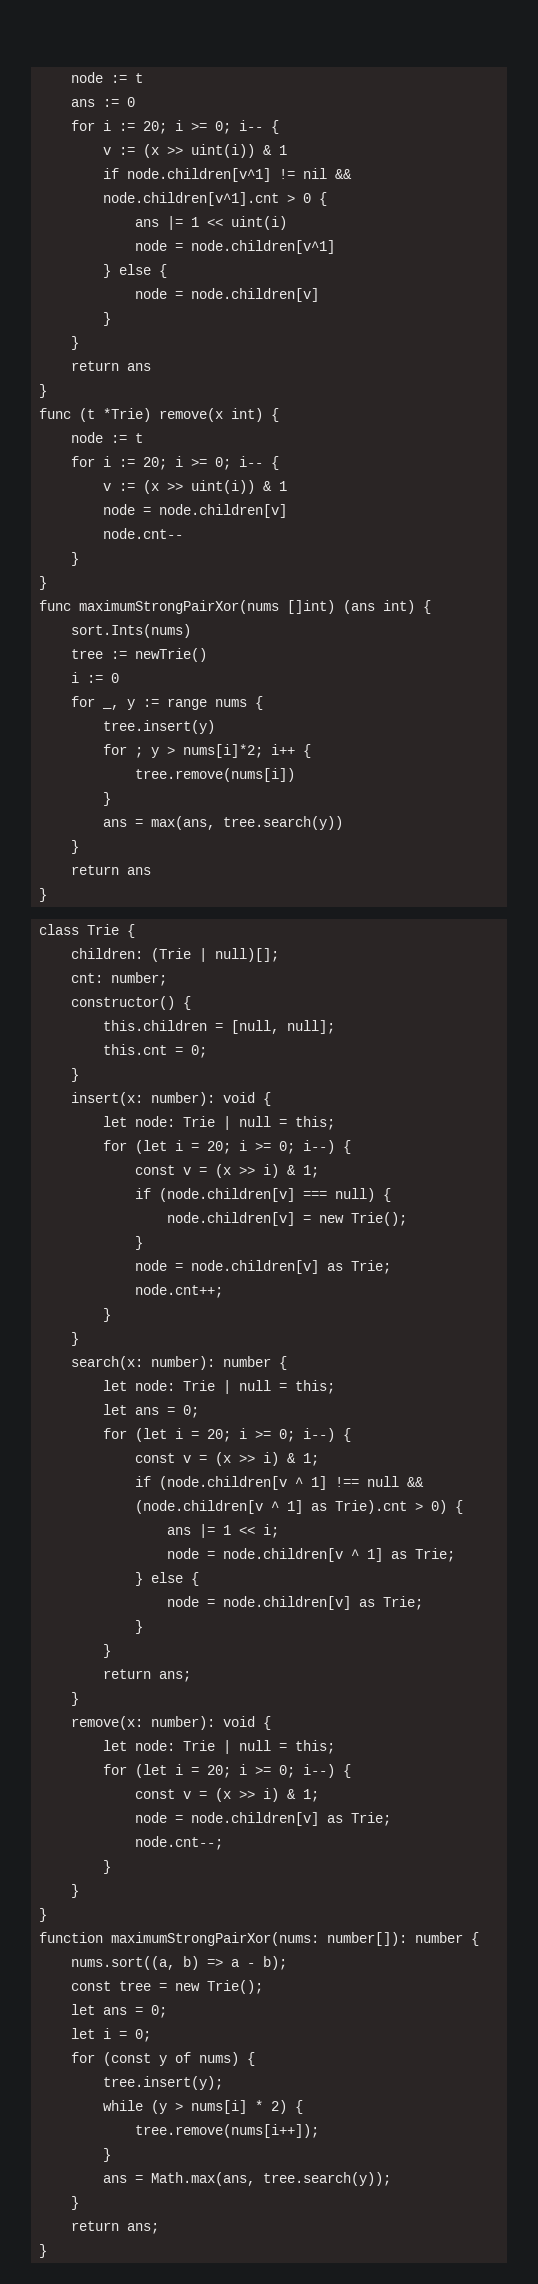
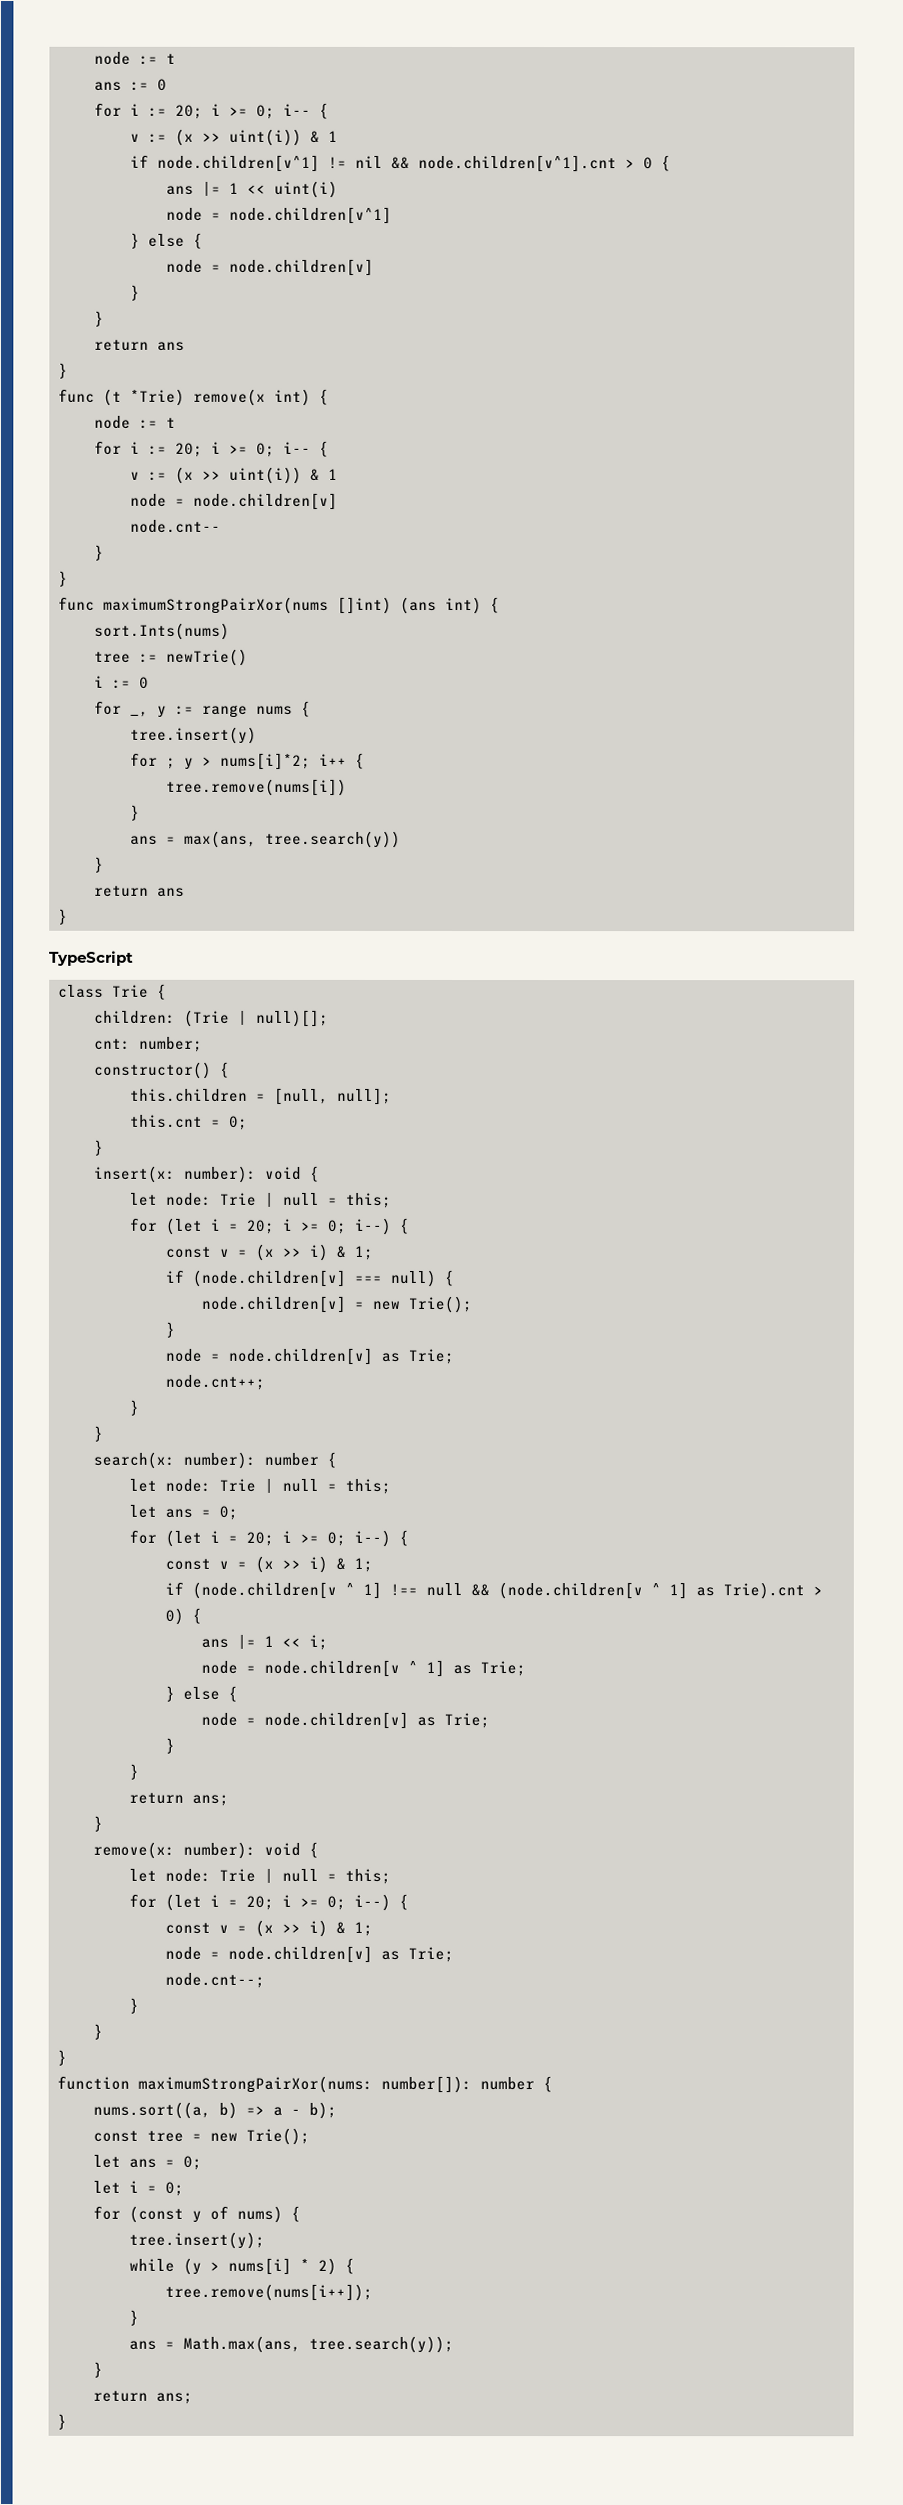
+ TypeScript

